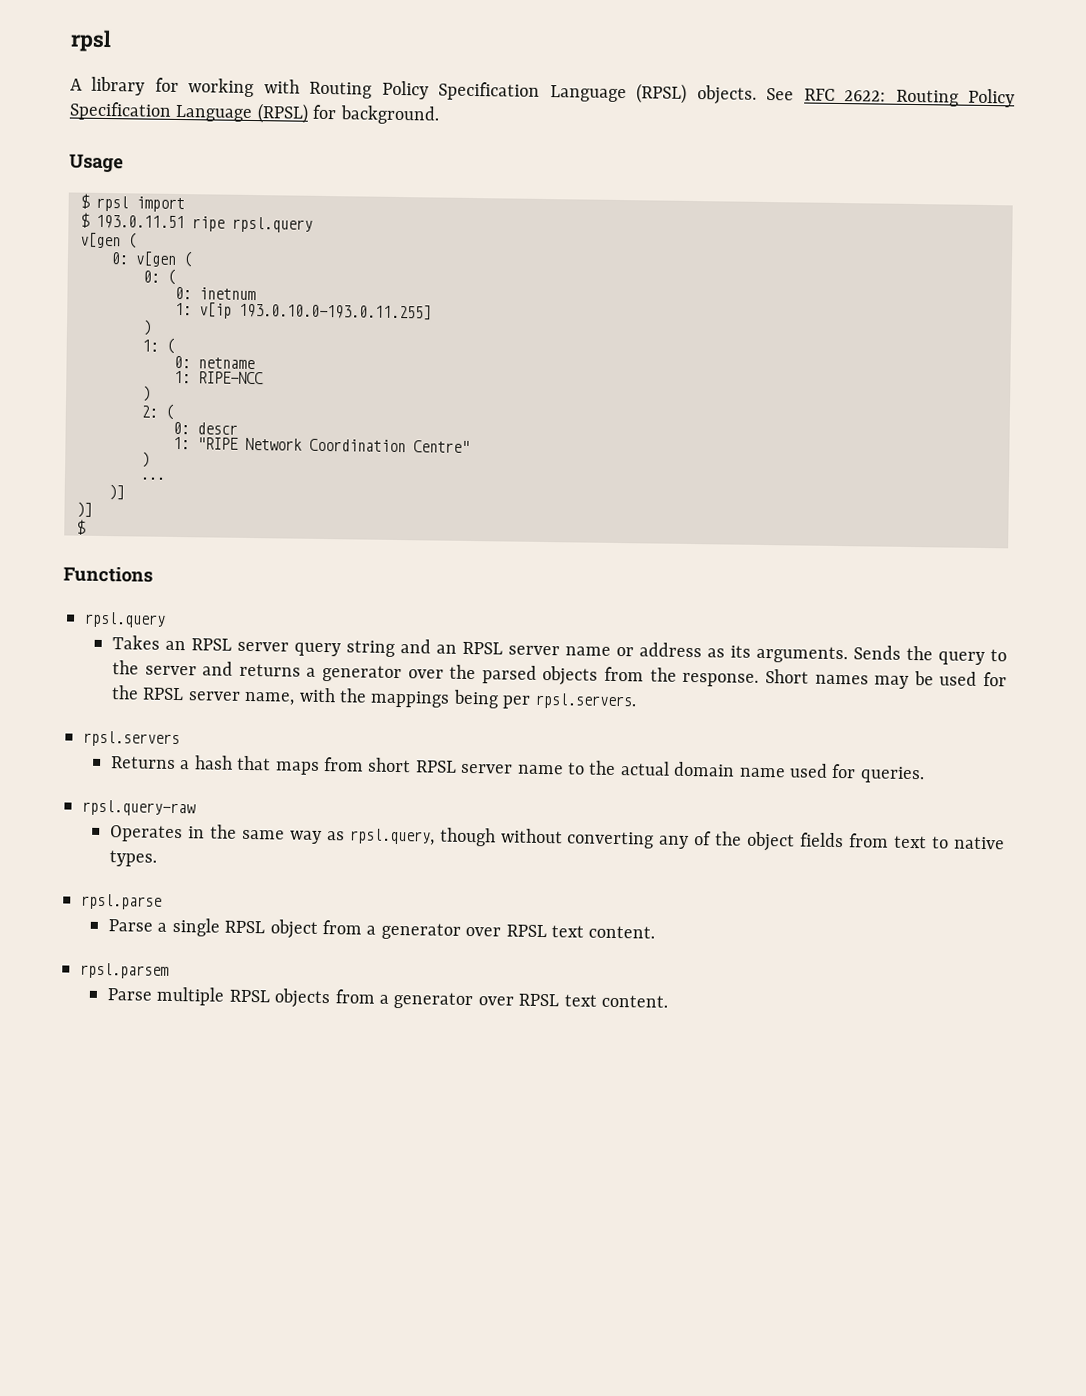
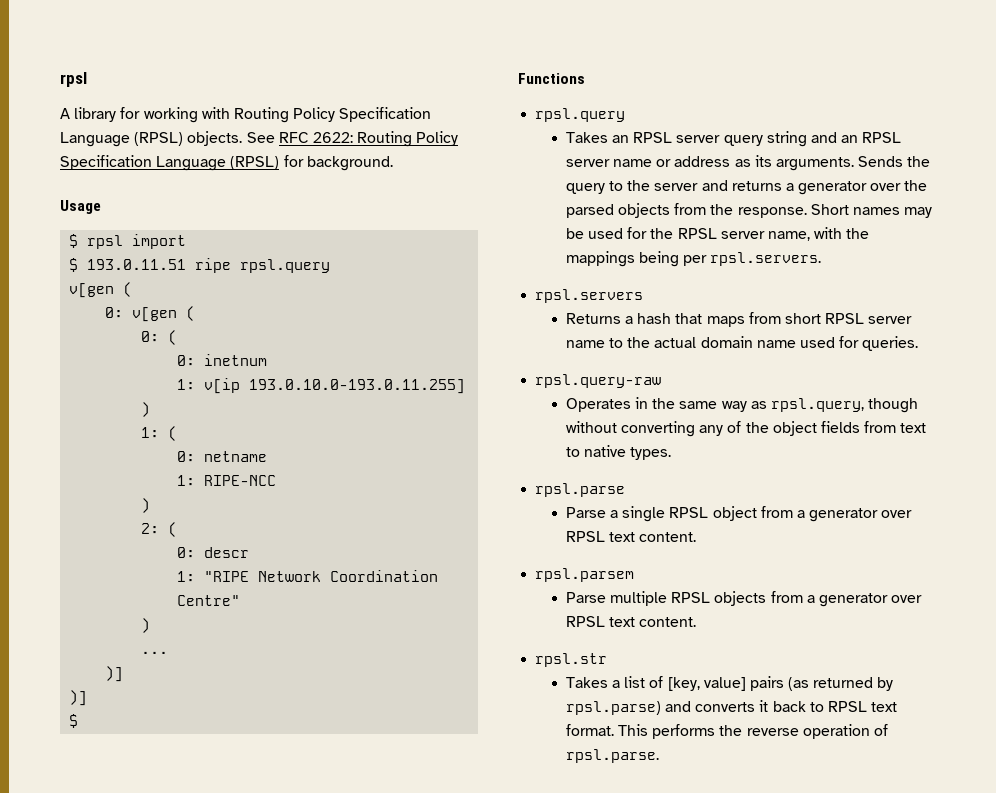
+ rpsl.str
+ Takes a list of [key, value] pairs (as returned by rpsl.parse) and converts it back to RPSL text format. This performs the reverse operation of rpsl.parse.

